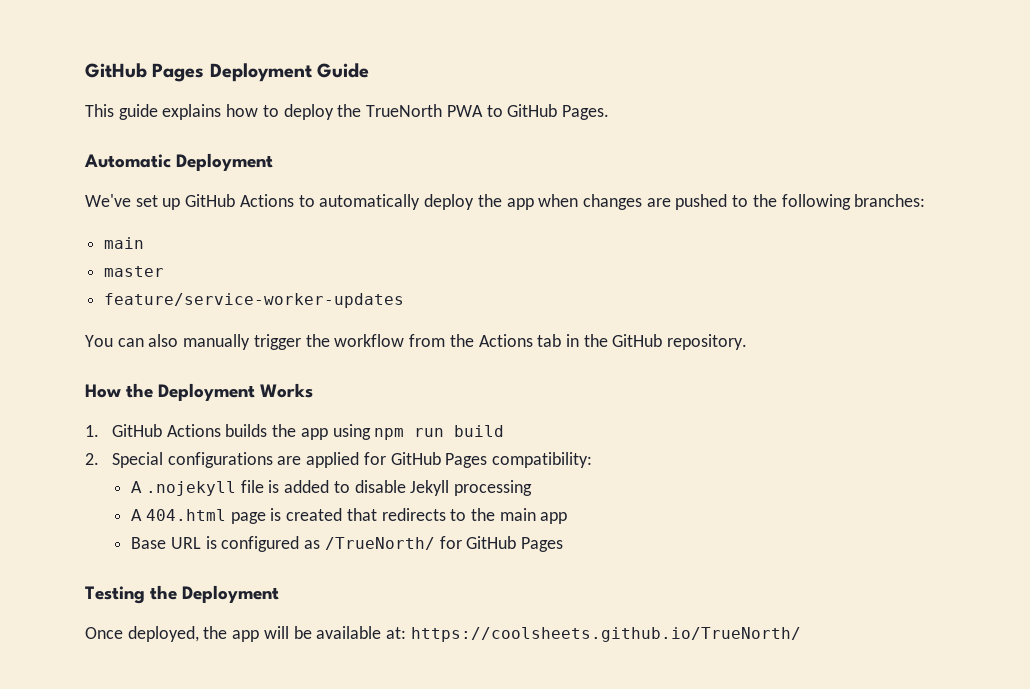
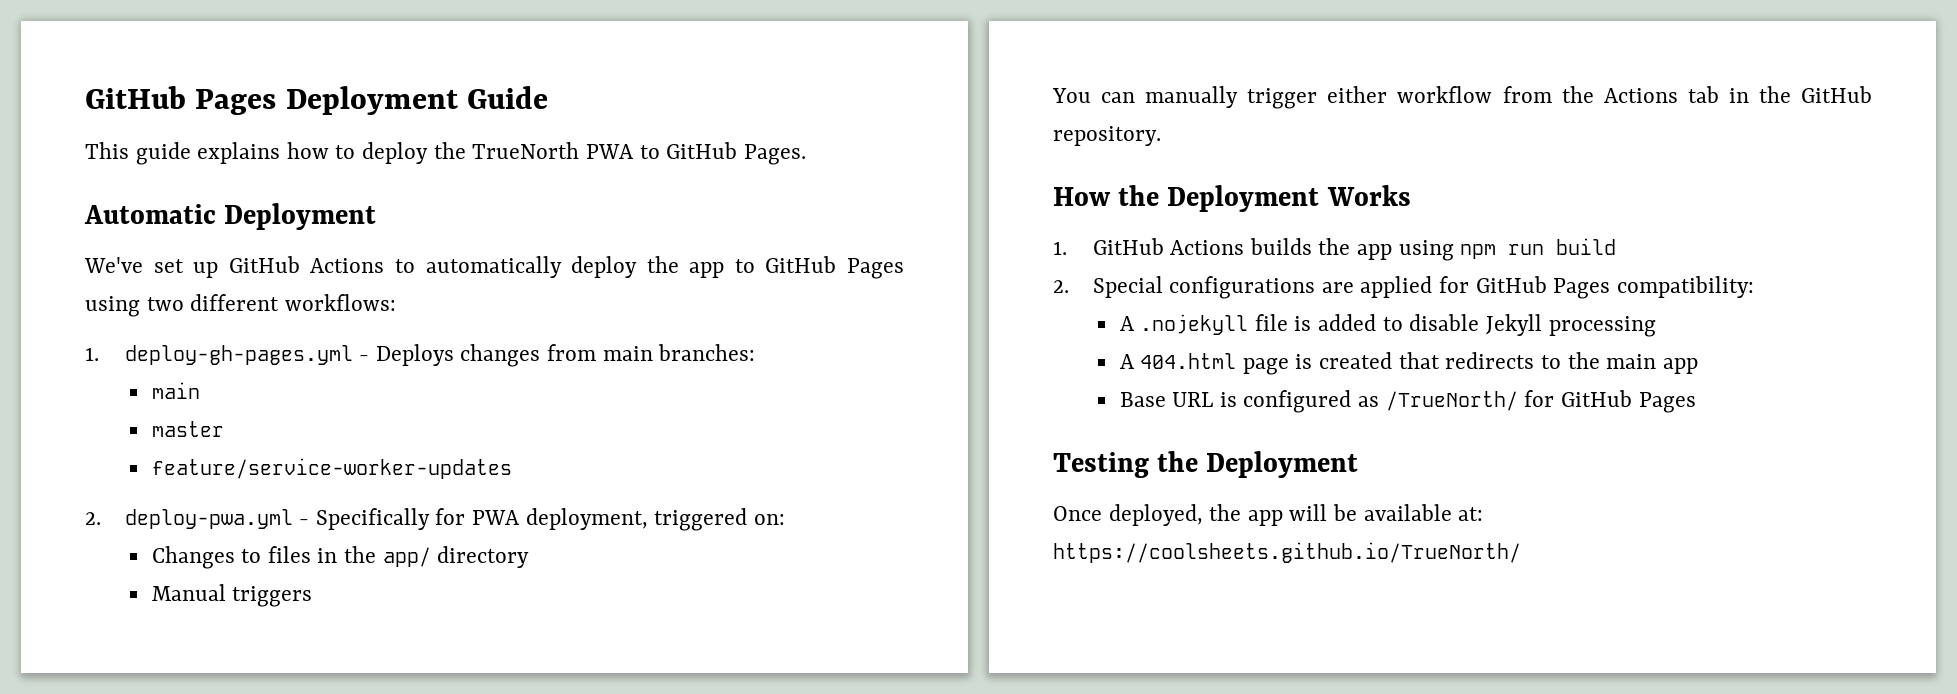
- We've set up GitHub Actions to automatically deploy the app when changes are pushed to the following branches:
+ We've set up GitHub Actions to automatically deploy the app to GitHub Pages using two different workflows:
+ 1. deploy-gh-pages.yml - Deploys changes from main branches:
  main
  master
  feature/service-worker-updates
+ 2. deploy-pwa.yml - Specifically for PWA deployment, triggered on:
+ Changes to files in the app/ directory
+ Manual triggers
- You can also manually trigger the workflow from the Actions tab in the GitHub repository.
+ You can manually trigger either workflow from the Actions tab in the GitHub repository.

